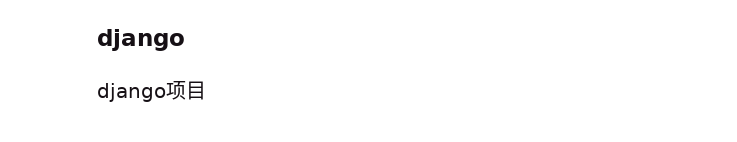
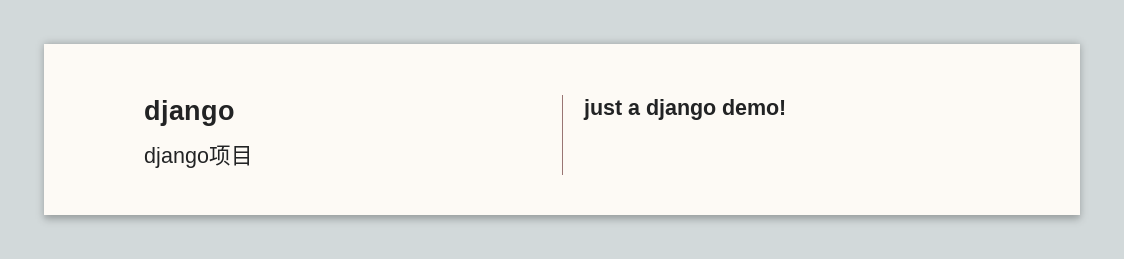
+ just a django demo!

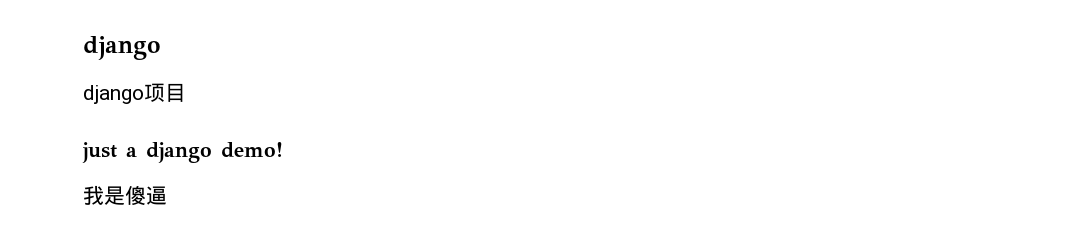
+ 我是傻逼

